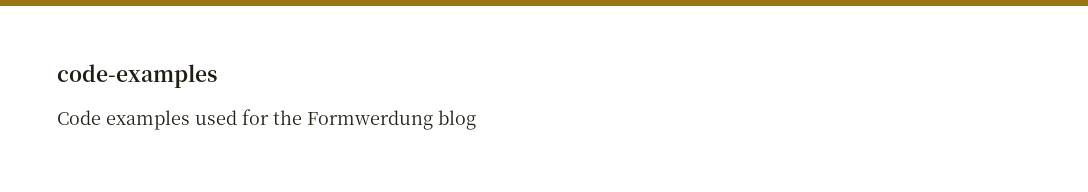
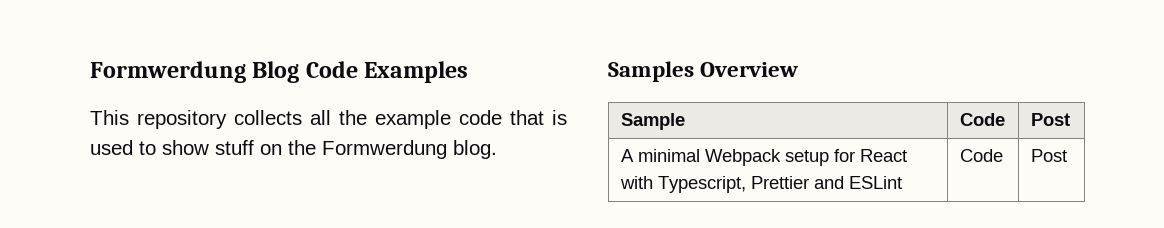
- code-examples
- Code examples used for the Formwerdung blog
+ Formwerdung Blog Code Examples
+ This repository collects all the example code that is used to show stuff on the Formwerdung blog.
+ Samples Overview
+ Sample | Code | Post
+ A minimal Webpack setup for React with Typescript, Prettier and ESLint | Code | Post

